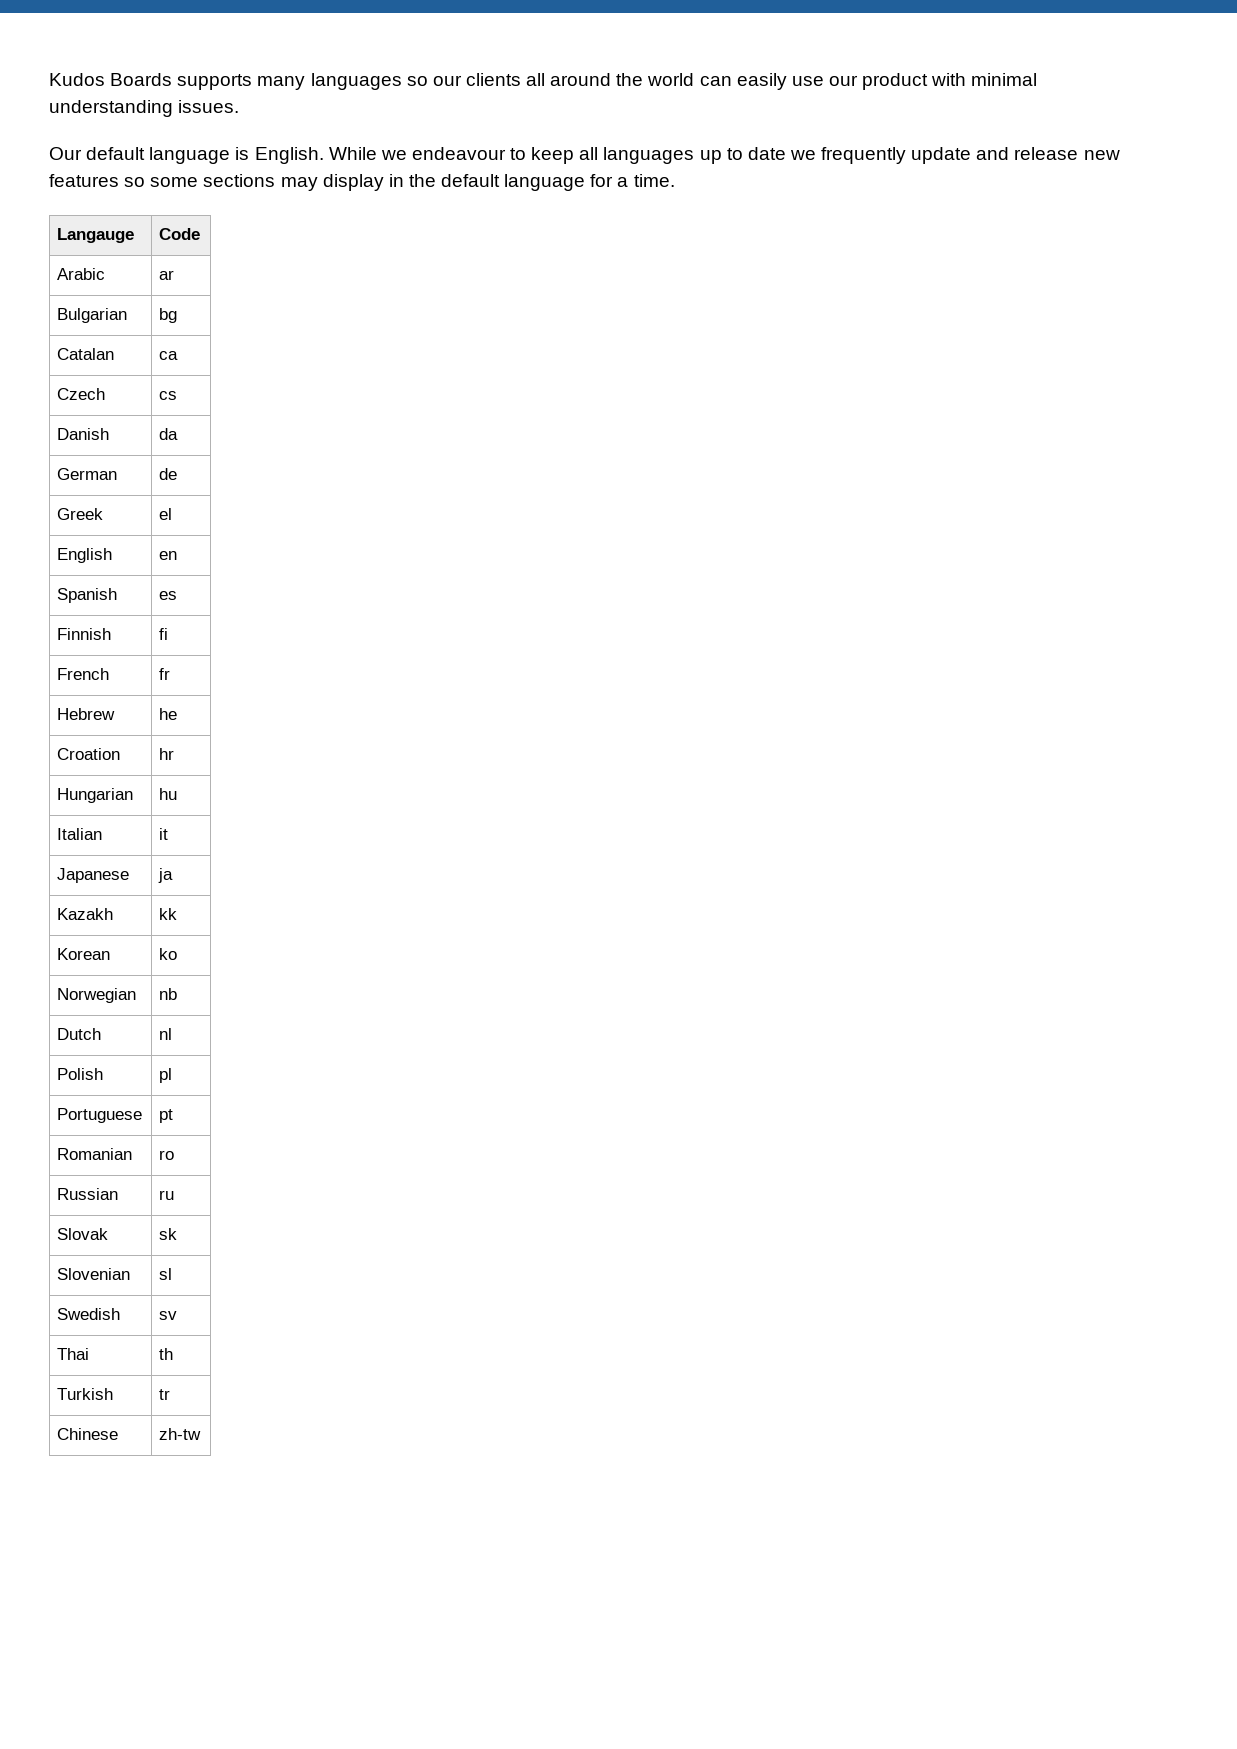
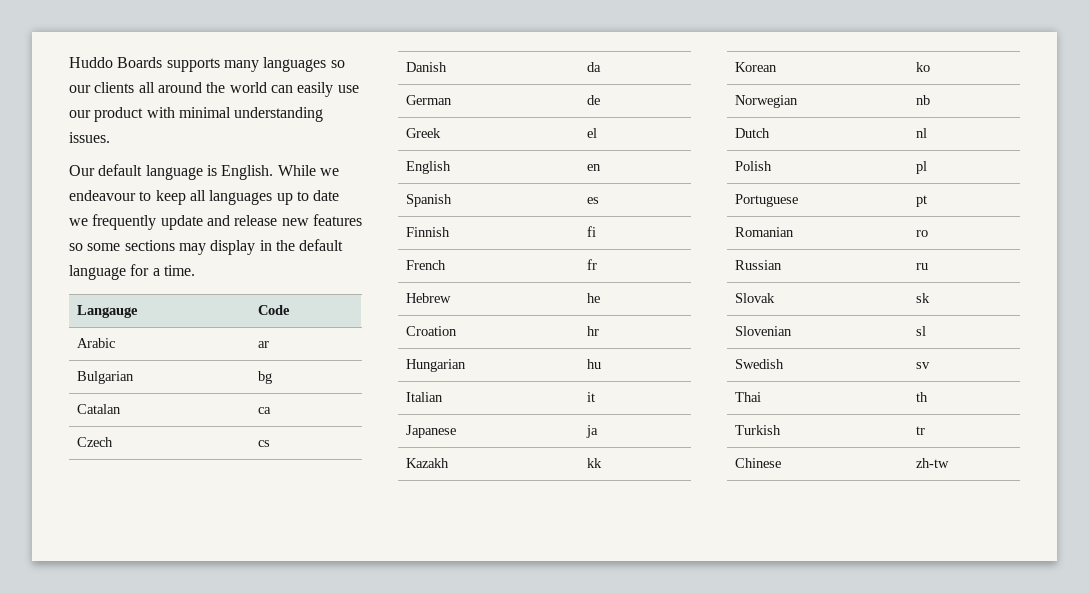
- Kudos Boards supports many languages so our clients all around the world can easily use our product with minimal understanding issues.
+ Huddo Boards supports many languages so our clients all around the world can easily use our product with minimal understanding issues.

